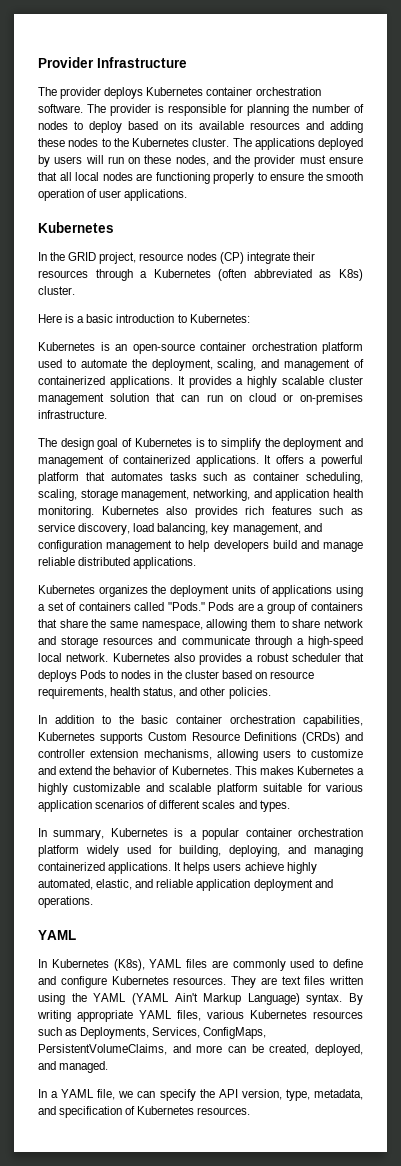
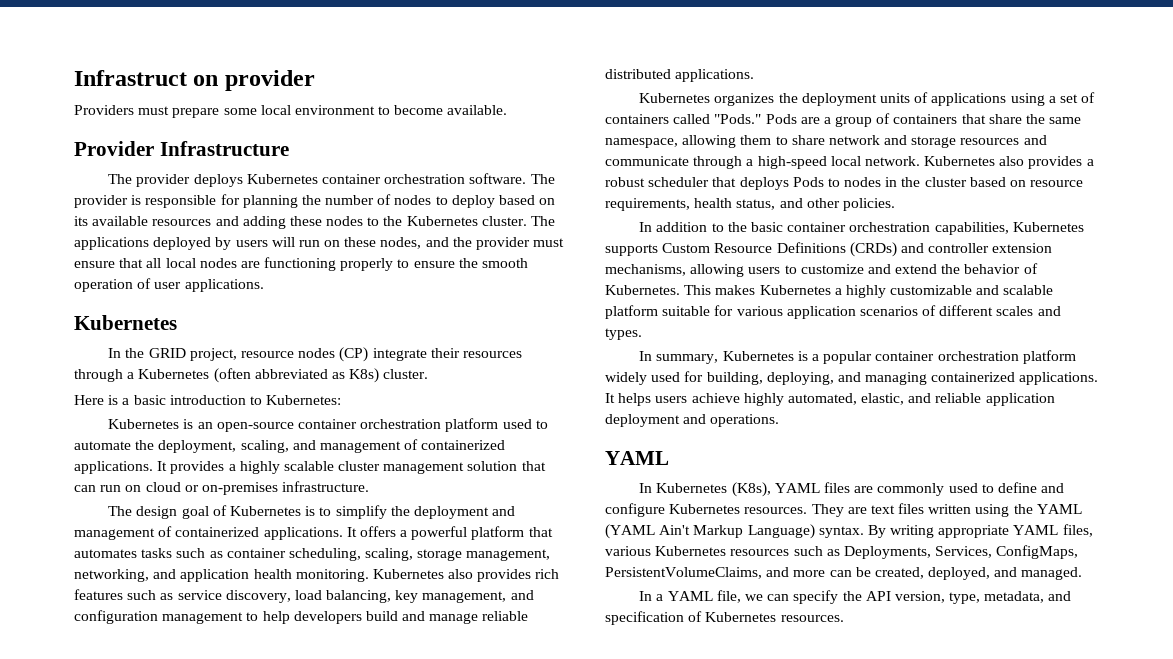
+ Infrastruct on provider
+ Providers must prepare some local environment to become available.

